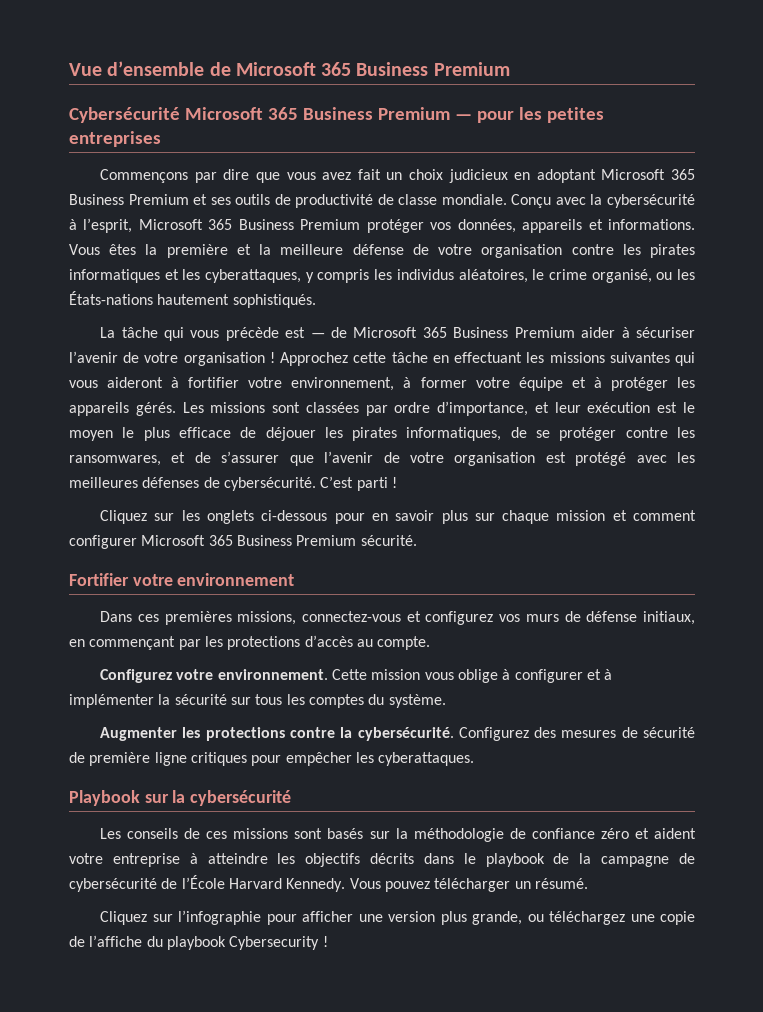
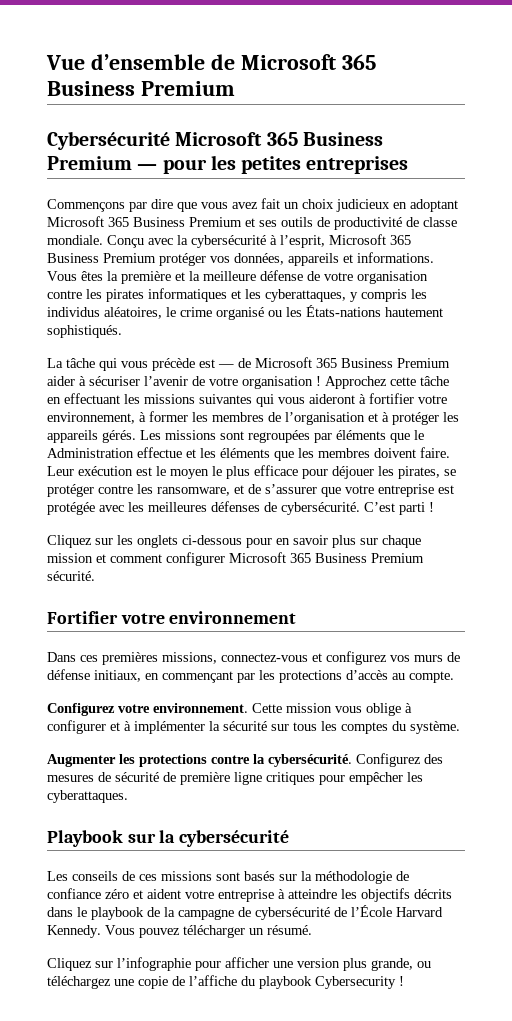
- Vous êtes la première et la meilleure défense de votre organisation contre les pirates informatiques et les cyberattaques, y compris les individus aléatoires, le crime organisé, ou les États-nations hautement sophistiqués.
+ Vous êtes la première et la meilleure défense de votre organisation contre les pirates informatiques et les cyberattaques, y compris les individus aléatoires, le crime organisé ou les États-nations hautement sophistiqués.
- Approchez cette tâche en effectuant les missions suivantes qui vous aideront à fortifier votre environnement, à former votre équipe et à protéger les appareils gérés.
+ Approchez cette tâche en effectuant les missions suivantes qui vous aideront à fortifier votre environnement, à former les membres de l’organisation et à protéger les appareils gérés.
- Les missions sont classées par ordre d’importance, et leur exécution est le moyen le plus efficace de déjouer les pirates informatiques, de se protéger contre les ransomwares, et de s’assurer que l’avenir de votre organisation est protégé avec les meilleures défenses de cybersécurité.
+ Les missions sont regroupées par éléments que le Administration effectue et les éléments que les membres doivent faire. Leur exécution est le moyen le plus efficace pour déjouer les pirates, se protéger contre les ransomware, et de s’assurer que votre entreprise est protégée avec les meilleures défenses de cybersécurité.

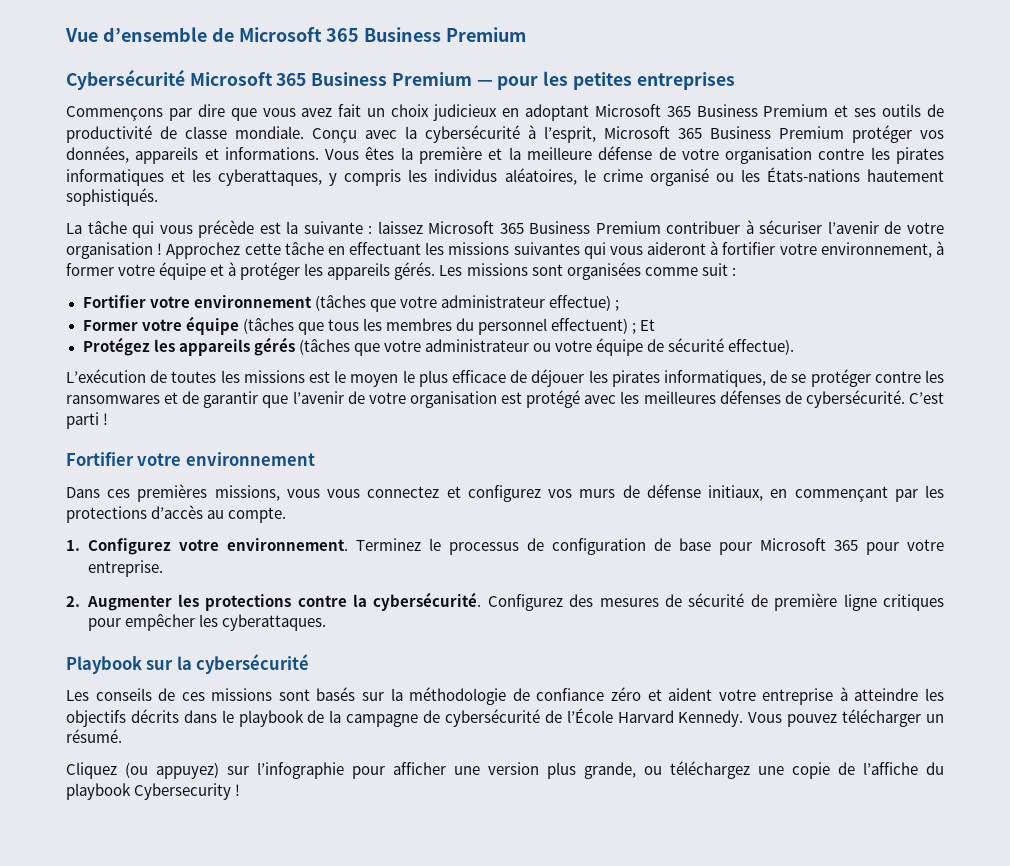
- La tâche qui vous précède est — de Microsoft 365 Business Premium aider à sécuriser l’avenir de votre organisation !
+ La tâche qui vous précède est la suivante : laissez Microsoft 365 Business Premium contribuer à sécuriser l’avenir de votre organisation !
- Approchez cette tâche en effectuant les missions suivantes qui vous aideront à fortifier votre environnement, à former les membres de l’organisation et à protéger les appareils gérés.
+ Approchez cette tâche en effectuant les missions suivantes qui vous aideront à fortifier votre environnement, à former votre équipe et à protéger les appareils gérés.
- Les missions sont regroupées par éléments que le Administration effectue et les éléments que les membres doivent faire. Leur exécution est le moyen le plus efficace pour déjouer les pirates, se protéger contre les ransomware, et de s’assurer que votre entreprise est protégée avec les meilleures défenses de cybersécurité.
+ Les missions sont organisées comme suit :
+ Fortifier votre environnement (tâches que votre administrateur effectue) ;
+ Former votre équipe (tâches que tous les membres du personnel effectuent) ; Et
+ Protégez les appareils gérés (tâches que votre administrateur ou votre équipe de sécurité effectue).
+ L’exécution de toutes les missions est le moyen le plus efficace de déjouer les pirates informatiques, de se protéger contre les ransomwares et de garantir que l’avenir de votre organisation est protégé avec les meilleures défenses de cybersécurité.
- Cliquez sur les onglets ci-dessous pour en savoir plus sur chaque mission et comment configurer Microsoft 365 Business Premium sécurité.
- Dans ces premières missions, connectez-vous et configurez vos murs de défense initiaux, en commençant par les protections d’accès au compte.
+ Dans ces premières missions, vous vous connectez et configurez vos murs de défense initiaux, en commençant par les protections d’accès au compte.
- Configurez votre environnement.
+ 1. Configurez votre environnement.
- Cette mission vous oblige à configurer et à implémenter la sécurité sur tous les comptes du système.
- Augmenter les protections contre la cybersécurité.
+ Terminez le processus de configuration de base pour Microsoft 365 pour votre entreprise.
+ 2. Augmenter les protections contre la cybersécurité.
- Cliquez sur l’infographie pour afficher une version plus grande, ou téléchargez une copie de l’affiche du playbook Cybersecurity !
+ Cliquez (ou appuyez) sur l’infographie pour afficher une version plus grande, ou téléchargez une copie de l’affiche du playbook Cybersecurity !

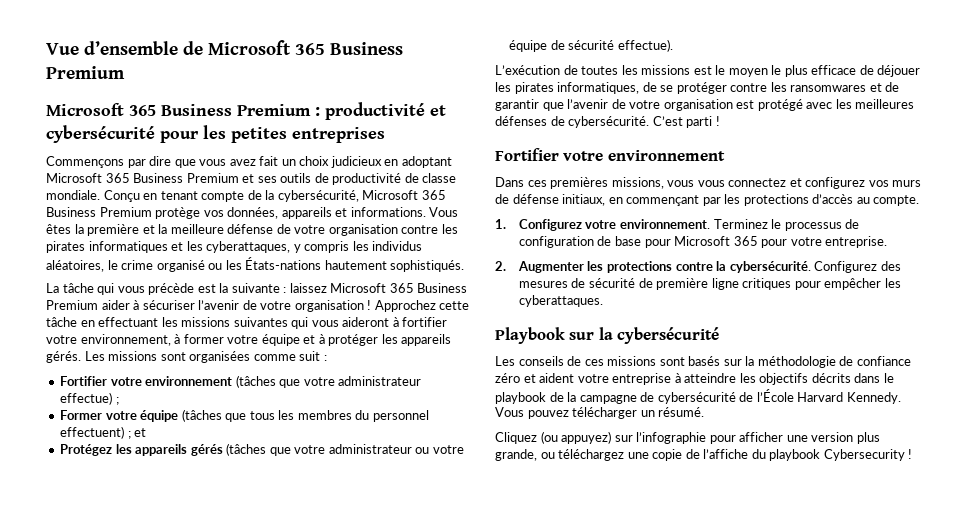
- Cybersécurité Microsoft 365 Business Premium — pour les petites entreprises
+ Microsoft 365 Business Premium : productivité et cybersécurité pour les petites entreprises
- Conçu avec la cybersécurité à l’esprit, Microsoft 365 Business Premium protéger vos données, appareils et informations.
+ Conçu en tenant compte de la cybersécurité, Microsoft 365 Business Premium protège vos données, appareils et informations.
- La tâche qui vous précède est la suivante : laissez Microsoft 365 Business Premium contribuer à sécuriser l’avenir de votre organisation !
+ La tâche qui vous précède est la suivante : laissez Microsoft 365 Business Premium aider à sécuriser l’avenir de votre organisation !
- Former votre équipe (tâches que tous les membres du personnel effectuent) ; Et
+ Former votre équipe (tâches que tous les membres du personnel effectuent) ; et

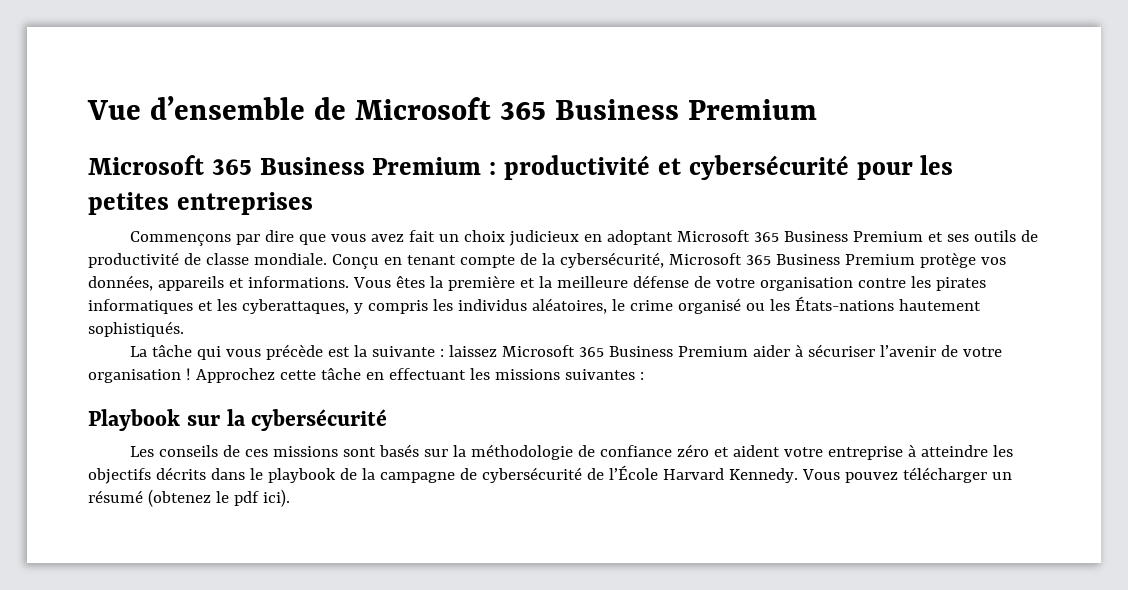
- Approchez cette tâche en effectuant les missions suivantes qui vous aideront à fortifier votre environnement, à former votre équipe et à protéger les appareils gérés. Les missions sont organisées comme suit :
- Fortifier votre environnement (tâches que votre administrateur effectue) ;
- Former votre équipe (tâches que tous les membres du personnel effectuent) ; et
- Protégez les appareils gérés (tâches que votre administrateur ou votre équipe de sécurité effectue).
- L’exécution de toutes les missions est le moyen le plus efficace de déjouer les pirates informatiques, de se protéger contre les ransomwares et de garantir que l’avenir de votre organisation est protégé avec les meilleures défenses de cybersécurité. C’est parti !
- Fortifier votre environnement
- Dans ces premières missions, vous vous connectez et configurez vos murs de défense initiaux, en commençant par les protections d’accès au compte.
- 1. Configurez votre environnement. Terminez le processus de configuration de base pour Microsoft 365 pour votre entreprise.
- 2. Augmenter les protections contre la cybersécurité. Configurez des mesures de sécurité de première ligne critiques pour empêcher les cyberattaques.
+ Approchez cette tâche en effectuant les missions suivantes :
- Vous pouvez télécharger un résumé.
- Cliquez (ou appuyez) sur l’infographie pour afficher une version plus grande, ou téléchargez une copie de l’affiche du playbook Cybersecurity !
+ Vous pouvez télécharger un résumé (obtenez le pdf ici).

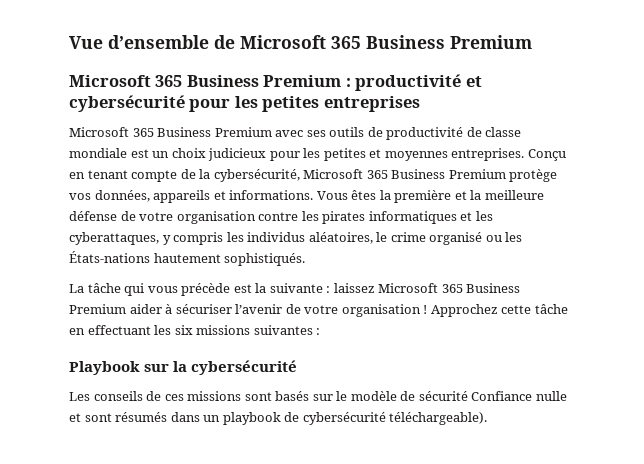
- Commençons par dire que vous avez fait un choix judicieux en adoptant Microsoft 365 Business Premium et ses outils de productivité de classe mondiale.
+ Microsoft 365 Business Premium avec ses outils de productivité de classe mondiale est un choix judicieux pour les petites et moyennes entreprises.
- Approchez cette tâche en effectuant les missions suivantes :
+ Approchez cette tâche en effectuant les six missions suivantes :
- Les conseils de ces missions sont basés sur la méthodologie de confiance zéro et aident votre entreprise à atteindre les objectifs décrits dans le playbook de la campagne de cybersécurité de l’École Harvard Kennedy. Vous pouvez télécharger un résumé (obtenez le pdf ici).
+ Les conseils de ces missions sont basés sur le modèle de sécurité Confiance nulle et sont résumés dans un playbook de cybersécurité téléchargeable).

